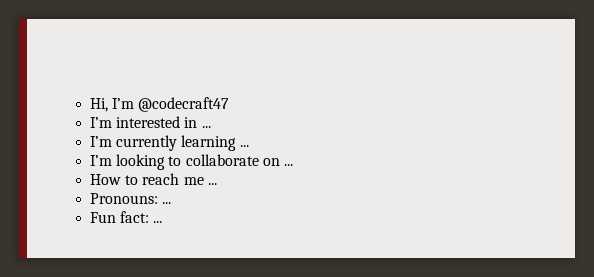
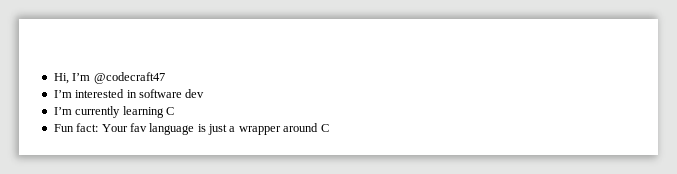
- I’m interested in ...
+ I’m interested in software dev
- I’m currently learning ...
- I’m looking to collaborate on ...
- How to reach me ...
- Pronouns: ...
- Fun fact: ...
+ I’m currently learning C
+ Fun fact: Your fav language is just a wrapper around C

